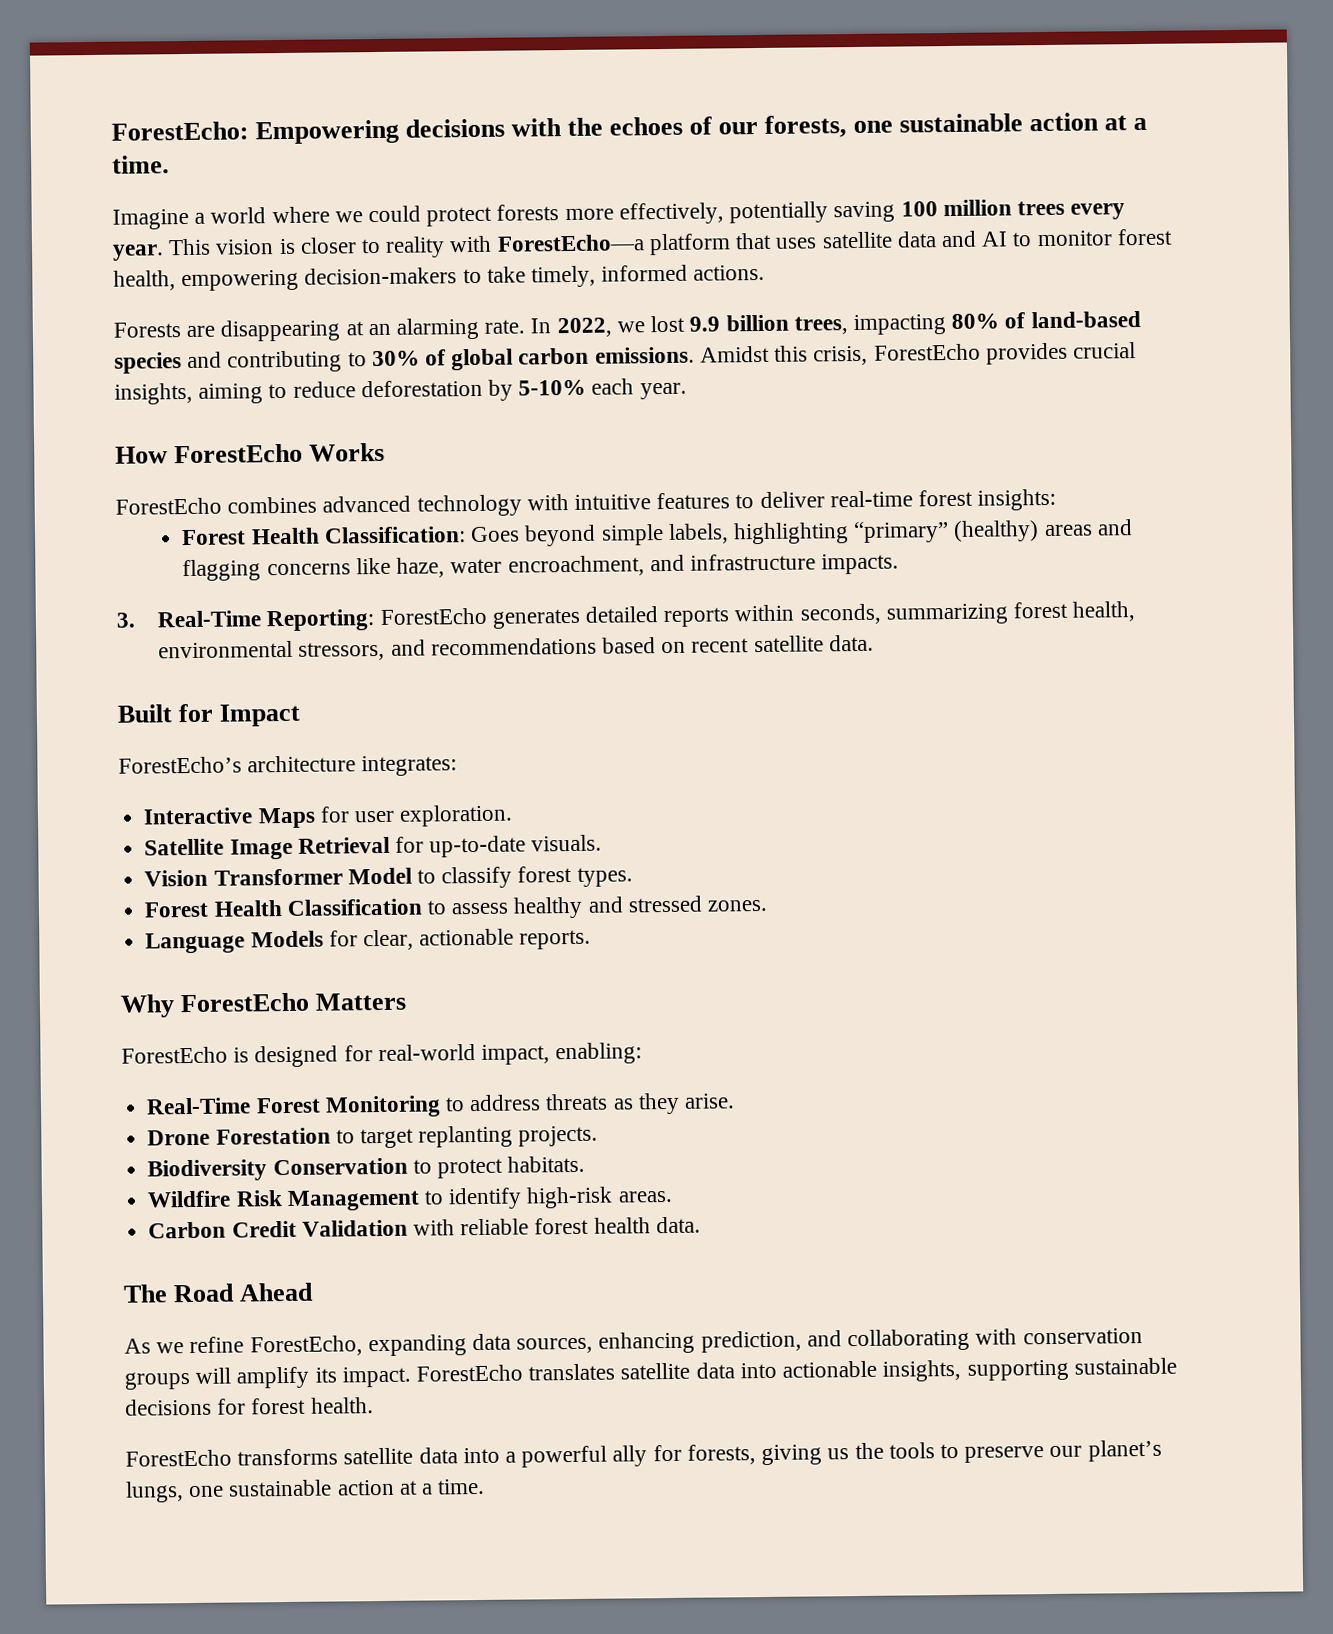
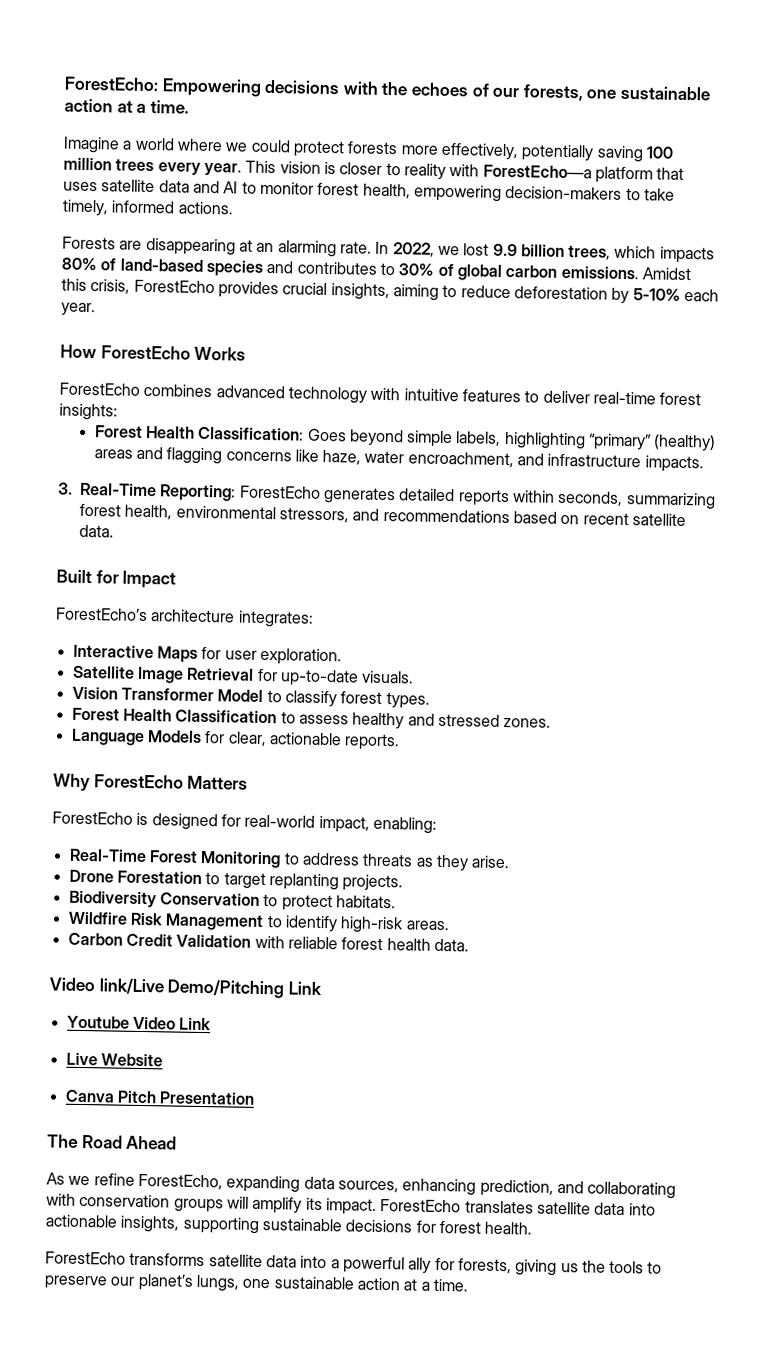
- In 2022, we lost 9.9 billion trees, impacting 80% of land-based species and contributing to 30% of global carbon emissions.
+ In 2022, we lost 9.9 billion trees, which impacts 80% of land-based species and contributes to 30% of global carbon emissions.
+ Video link/Live Demo/Pitching Link
+ Youtube Video Link
+ Live Website
+ Canva Pitch Presentation

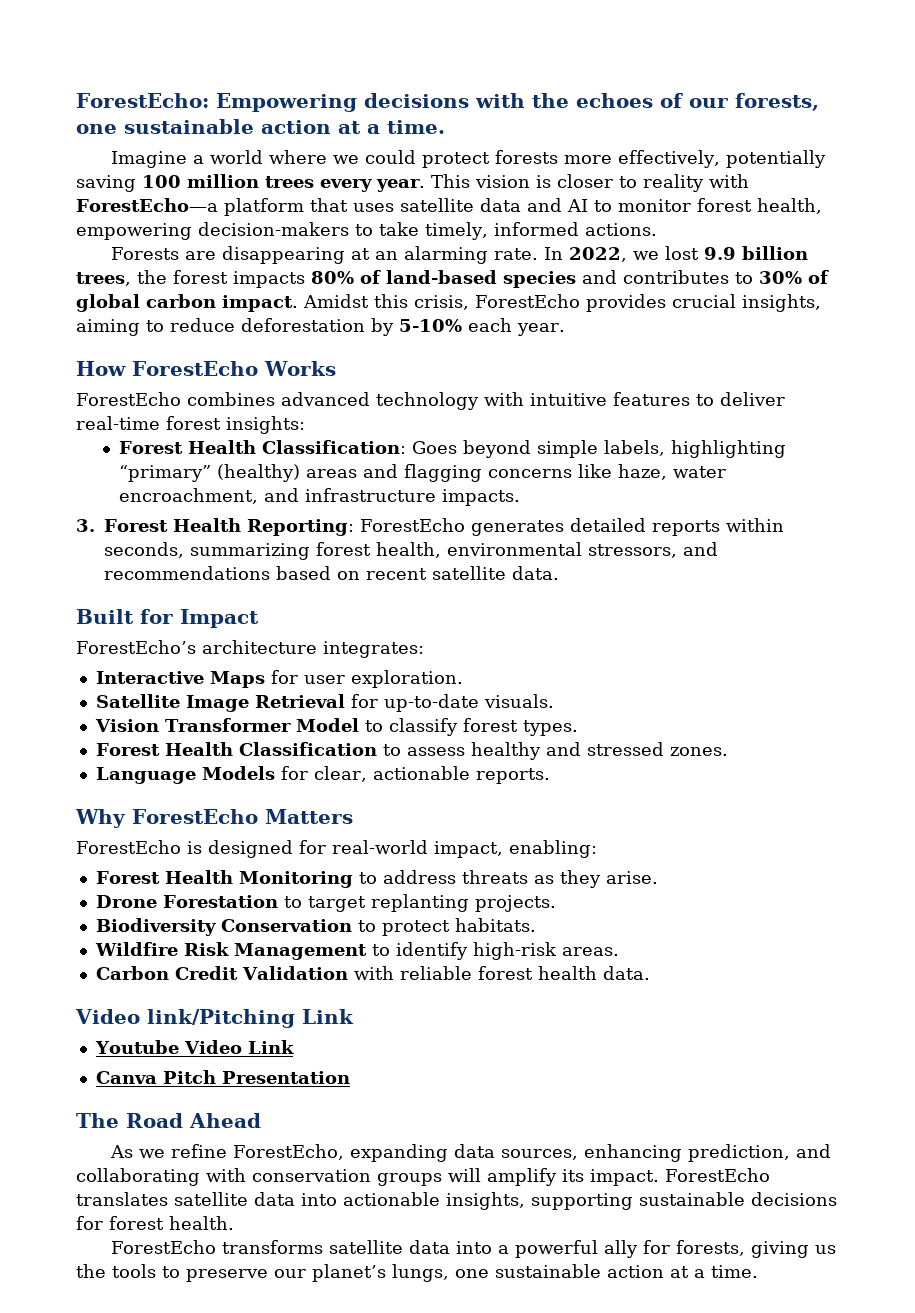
- In 2022, we lost 9.9 billion trees, which impacts 80% of land-based species and contributes to 30% of global carbon emissions.
+ In 2022, we lost 9.9 billion trees, the forest impacts 80% of land-based species and contributes to 30% of global carbon impact.
- 3. Real-Time Reporting: ForestEcho generates detailed reports within seconds, summarizing forest health, environmental stressors, and recommendations based on recent satellite data.
+ 3. Forest Health Reporting: ForestEcho generates detailed reports within seconds, summarizing forest health, environmental stressors, and recommendations based on recent satellite data.
- Real-Time Forest Monitoring to address threats as they arise.
+ Forest Health Monitoring to address threats as they arise.
- Video link/Live Demo/Pitching Link
+ Video link/Pitching Link
- Live Website

